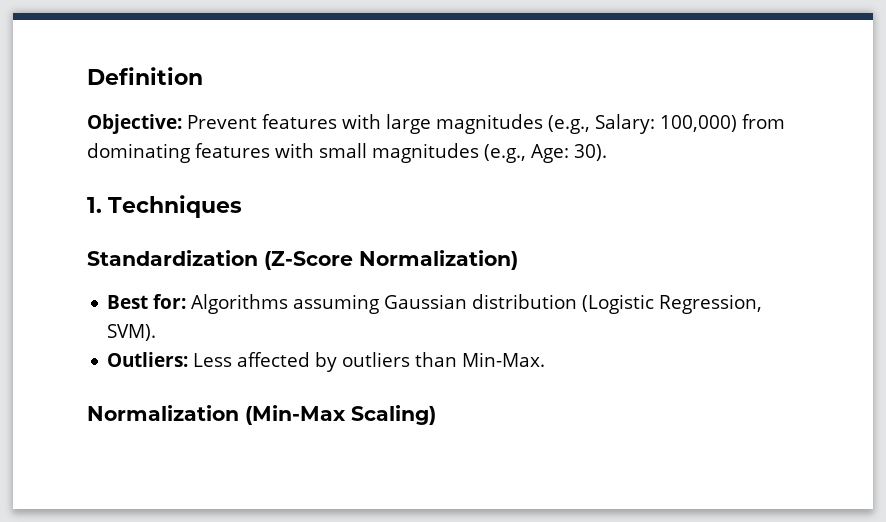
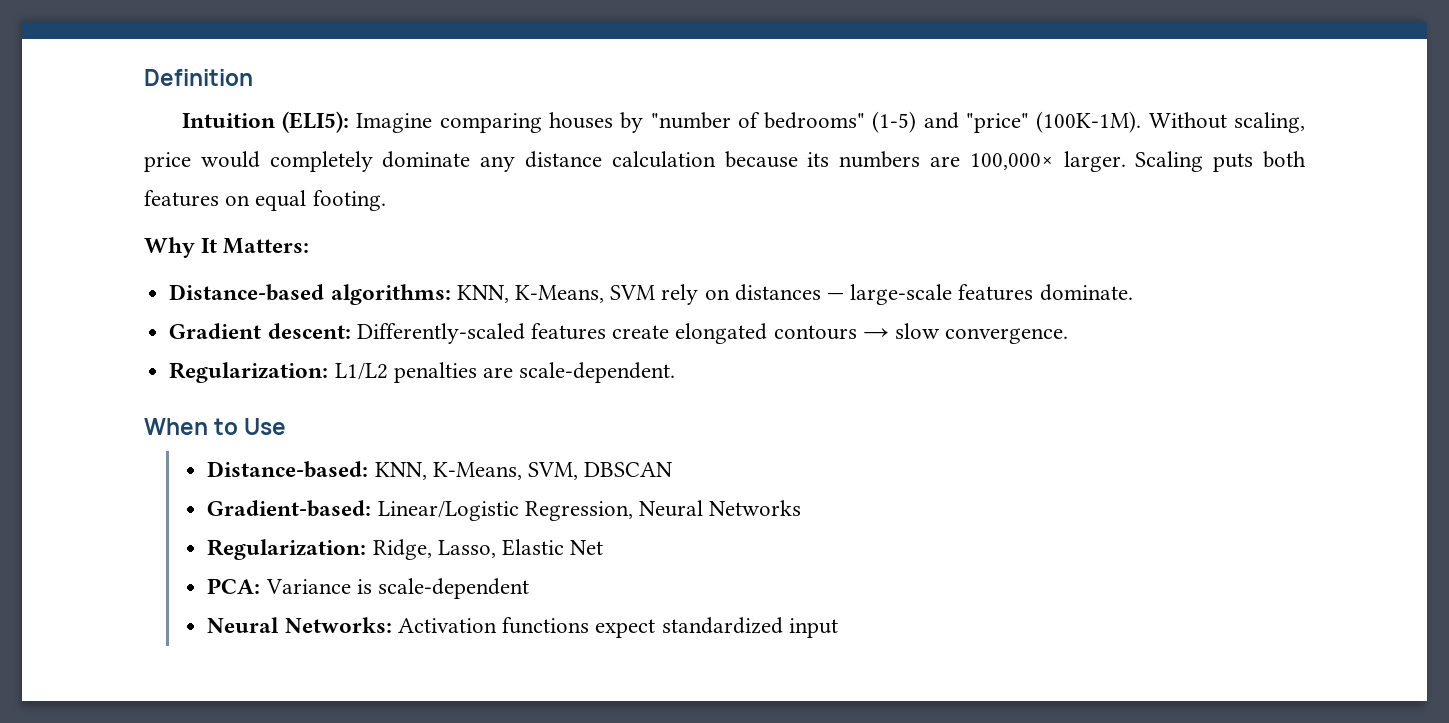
- Objective: Prevent features with large magnitudes (e.g., Salary: 100,000) from dominating features with small magnitudes (e.g., Age: 30).
- 1. Techniques
- Standardization (Z-Score Normalization)
- Best for: Algorithms assuming Gaussian distribution (Logistic Regression, SVM).
- Outliers: Less affected by outliers than Min-Max.
- Normalization (Min-Max Scaling)
+ Intuition (ELI5): Imagine comparing houses by "number of bedrooms" (1-5) and "price" (100K-1M). Without scaling, price would completely dominate any distance calculation because its numbers are 100,000× larger. Scaling puts both features on equal footing.
+ Why It Matters:
+ Distance-based algorithms: KNN, K-Means, SVM rely on distances — large-scale features dominate.
+ Gradient descent: Differently-scaled features create elongated contours → slow convergence.
+ Regularization: L1/L2 penalties are scale-dependent.
+ When to Use
+ Distance-based: KNN, K-Means, SVM, DBSCAN
+ Gradient-based: Linear/Logistic Regression, Neural Networks
+ Regularization: Ridge, Lasso, Elastic Net
+ PCA: Variance is scale-dependent
+ Neural Networks: Activation functions expect standardized input

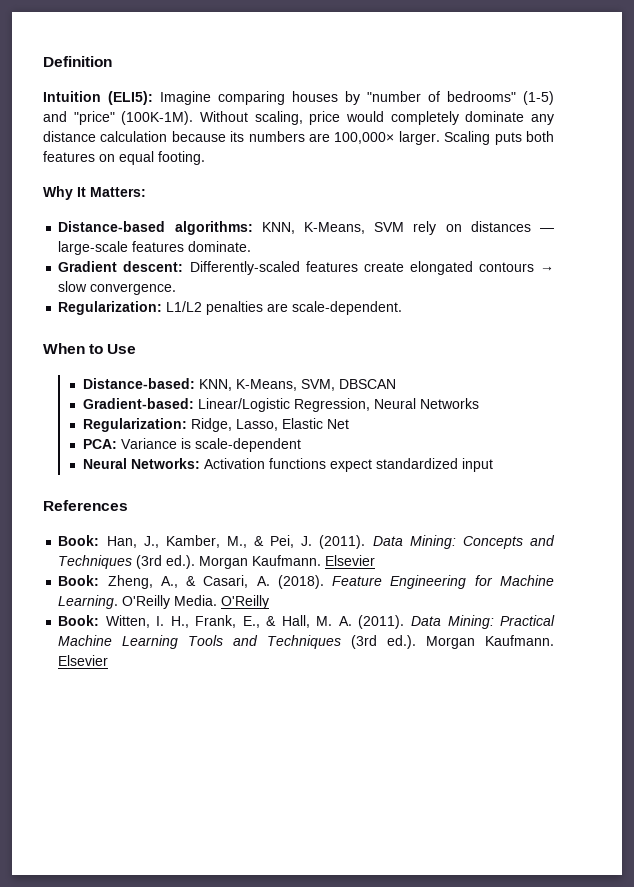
+ References
+ Book: Han, J., Kamber, M., & Pei, J. (2011). Data Mining: Concepts and Techniques (3rd ed.). Morgan Kaufmann. Elsevier
+ Book: Zheng, A., & Casari, A. (2018). Feature Engineering for Machine Learning. O'Reilly Media. O'Reilly
+ Book: Witten, I. H., Frank, E., & Hall, M. A. (2011). Data Mining: Practical Machine Learning Tools and Techniques (3rd ed.). Morgan Kaufmann. Elsevier

